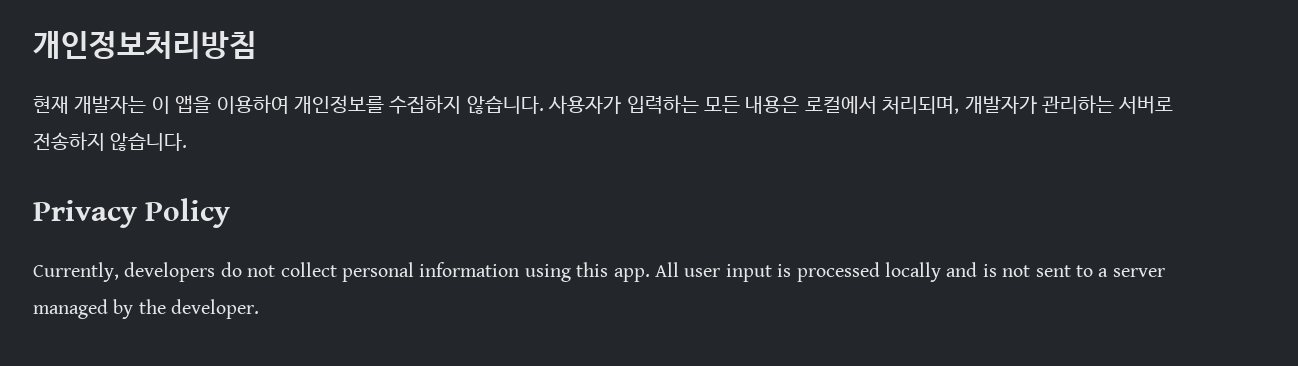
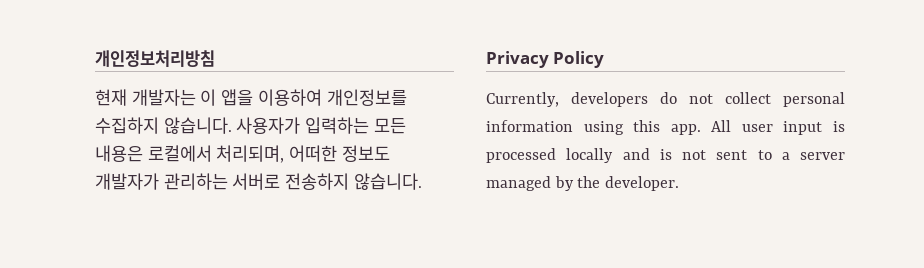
- 사용자가 입력하는 모든 내용은 로컬에서 처리되며, 개발자가 관리하는 서버로 전송하지 않습니다.
+ 사용자가 입력하는 모든 내용은 로컬에서 처리되며, 어떠한 정보도 개발자가 관리하는 서버로 전송하지 않습니다.

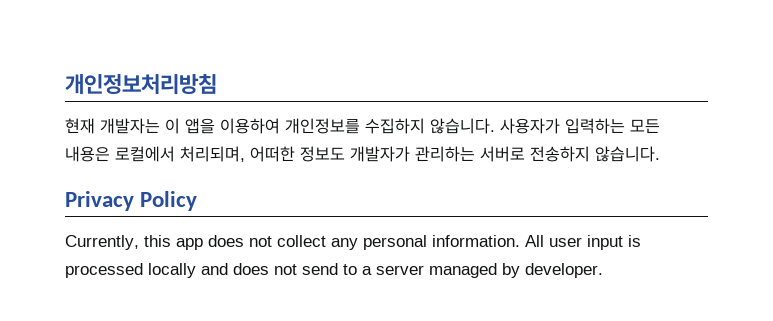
- Currently, developers do not collect personal information using this app.
+ Currently, this app does not collect any personal information.
- All user input is processed locally and is not sent to a server managed by the developer.
+ All user input is processed locally and does not send to a server managed by developer.

